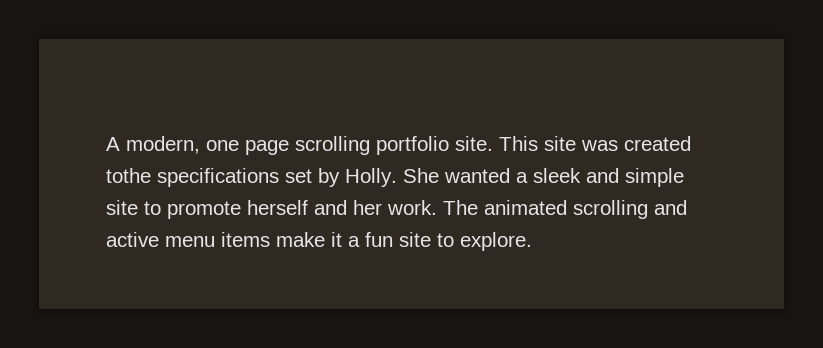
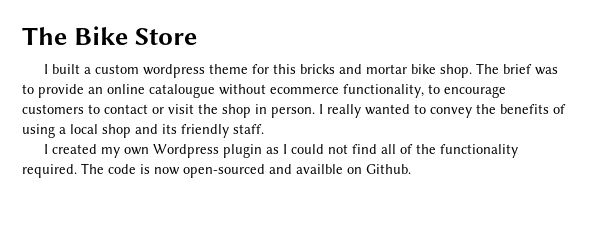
- A modern, one page scrolling portfolio site. This site was created tothe specifications set by Holly. She wanted a sleek and simple site to promote herself and her work. The animated scrolling and active menu items make it a fun site to explore.
+ The Bike Store
+ I built a custom wordpress theme for this bricks and mortar bike shop. The brief was to provide an online catalougue without ecommerce functionality, to encourage customers to contact or visit the shop in person. I really wanted to convey the benefits of using a local shop and its friendly staff.
+ I created my own Wordpress plugin as I could not find all of the functionality required. The code is now open-sourced and availble on Github.

